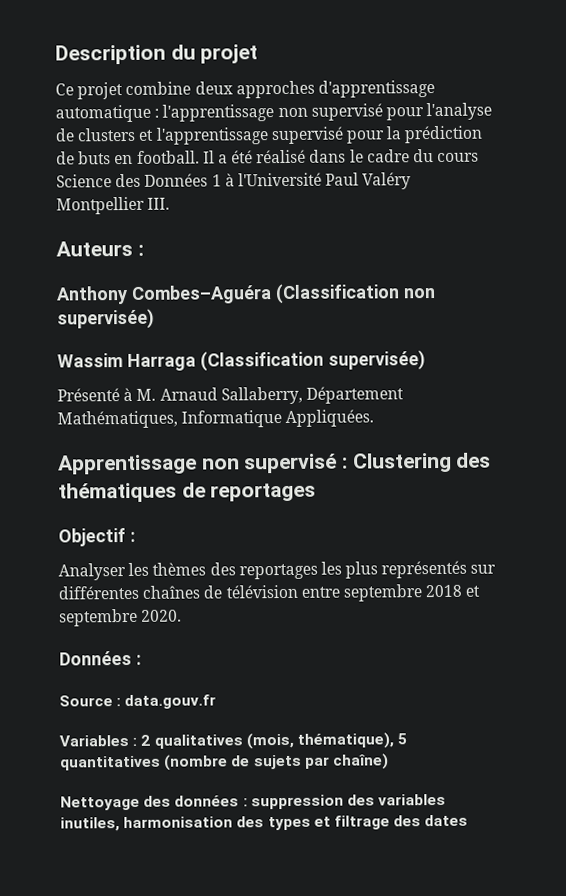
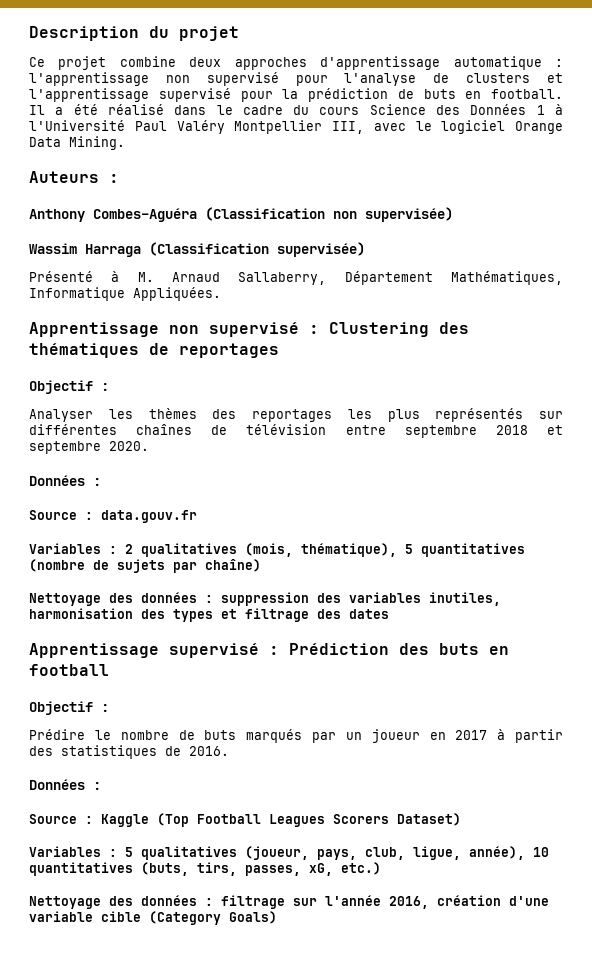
- Il a été réalisé dans le cadre du cours Science des Données 1 à l'Université Paul Valéry Montpellier III.
+ Il a été réalisé dans le cadre du cours Science des Données 1 à l'Université Paul Valéry Montpellier III, avec le logiciel Orange Data Mining.
+ Apprentissage supervisé : Prédiction des buts en football
+ Objectif :
+ Prédire le nombre de buts marqués par un joueur en 2017 à partir des statistiques de 2016.
+ Données :
+ Source : Kaggle (Top Football Leagues Scorers Dataset)
+ Variables : 5 qualitatives (joueur, pays, club, ligue, année), 10 quantitatives (buts, tirs, passes, xG, etc.)
+ Nettoyage des données : filtrage sur l'année 2016, création d'une variable cible (Category Goals)

